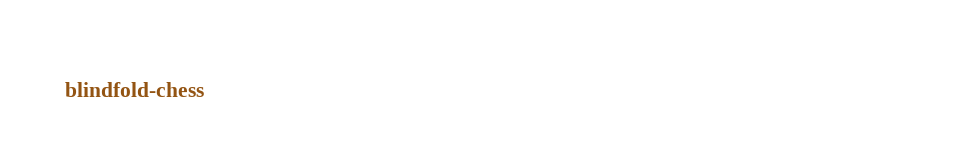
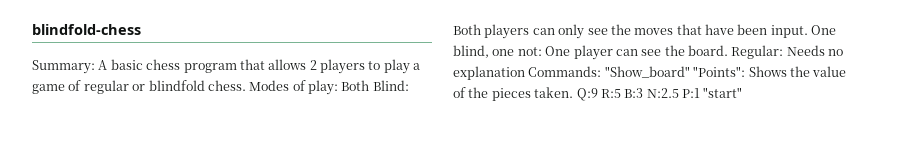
+ Summary: A basic chess program that allows 2 players to play a game of regular or blindfold chess. Modes of play: Both Blind: Both players can only see the moves that have been input. One blind, one not: One player can see the board. Regular: Needs no explanation Commands: "Show_board" "Points": Shows the value of the pieces taken. Q:9 R:5 B:3 N:2.5 P:1 "start"

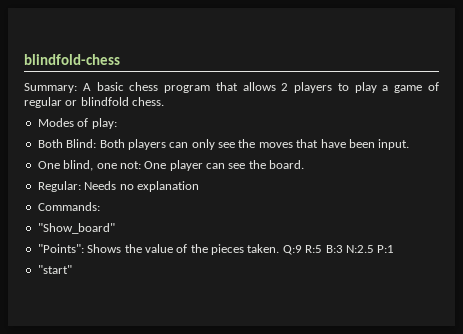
- Summary: A basic chess program that allows 2 players to play a game of regular or blindfold chess. Modes of play: Both Blind: Both players can only see the moves that have been input. One blind, one not: One player can see the board. Regular: Needs no explanation Commands: "Show_board" "Points": Shows the value of the pieces taken.
+ Summary: A basic chess program that allows 2 players to play a game of regular or blindfold chess.
+ Modes of play:
+ Both Blind: Both players can only see the moves that have been input.
+ One blind, one not: One player can see the board.
+ Regular: Needs no explanation
+ Commands:
+ "Show_board"
+ "Points": Shows the value of the pieces taken.
- Q:9 R:5 B:3 N:2.5 P:1 "start"
+ Q:9 R:5 B:3 N:2.5 P:1
+ "start"

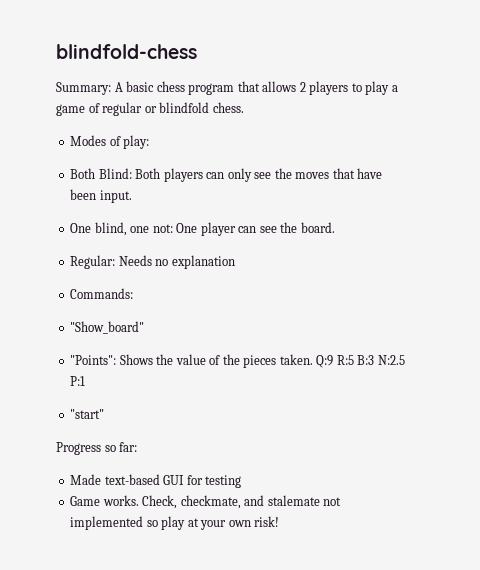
+ Progress so far:
+ Made text-based GUI for testing
+ Game works. Check, checkmate, and stalemate not implemented so play at your own risk!

